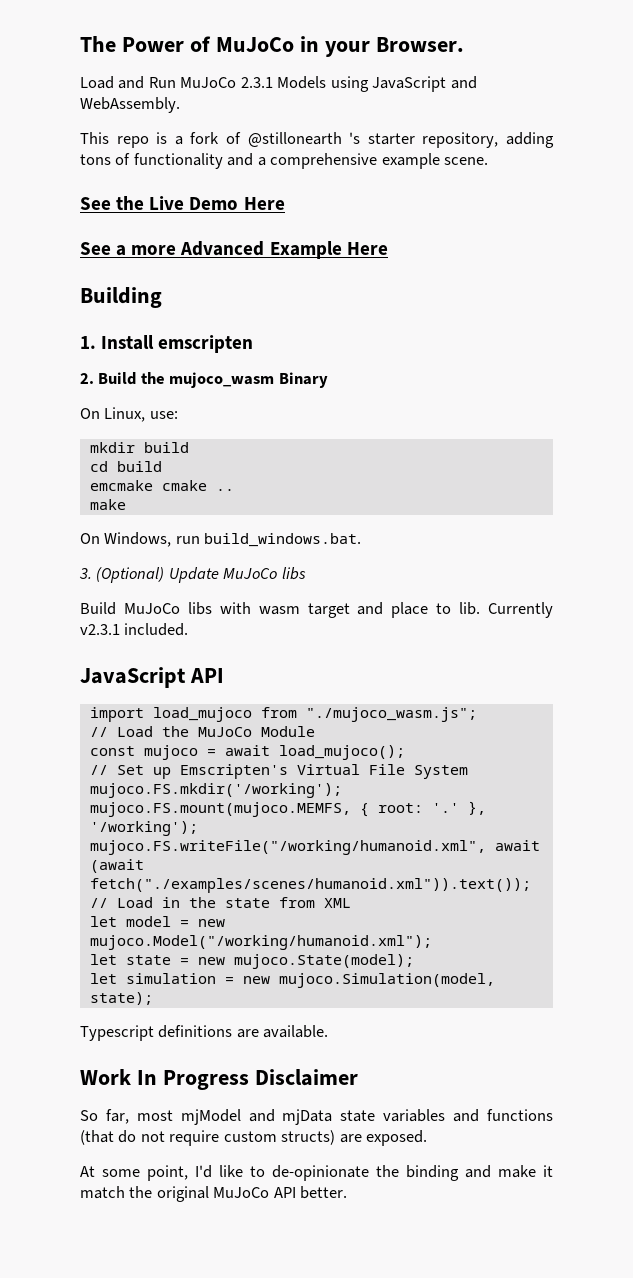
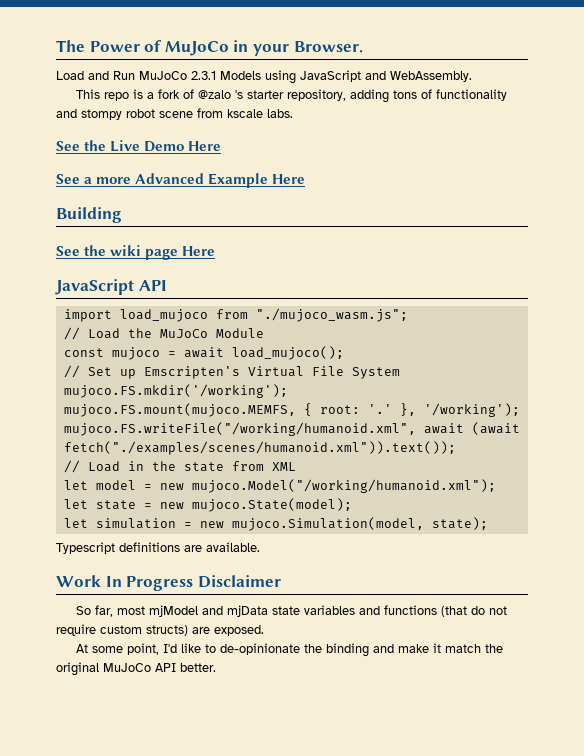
- This repo is a fork of @stillonearth 's starter repository, adding tons of functionality and a comprehensive example scene.
+ This repo is a fork of @zalo 's starter repository, adding tons of functionality and stompy robot scene from kscale labs.
- 1. Install emscripten
- 2. Build the mujoco_wasm Binary
- On Linux, use:
- mkdir build
- cd build
- emcmake cmake ..
- make
- On Windows, run build_windows.bat.
- 3. (Optional) Update MuJoCo libs
- Build MuJoCo libs with wasm target and place to lib. Currently v2.3.1 included.
+ See the wiki page Here

